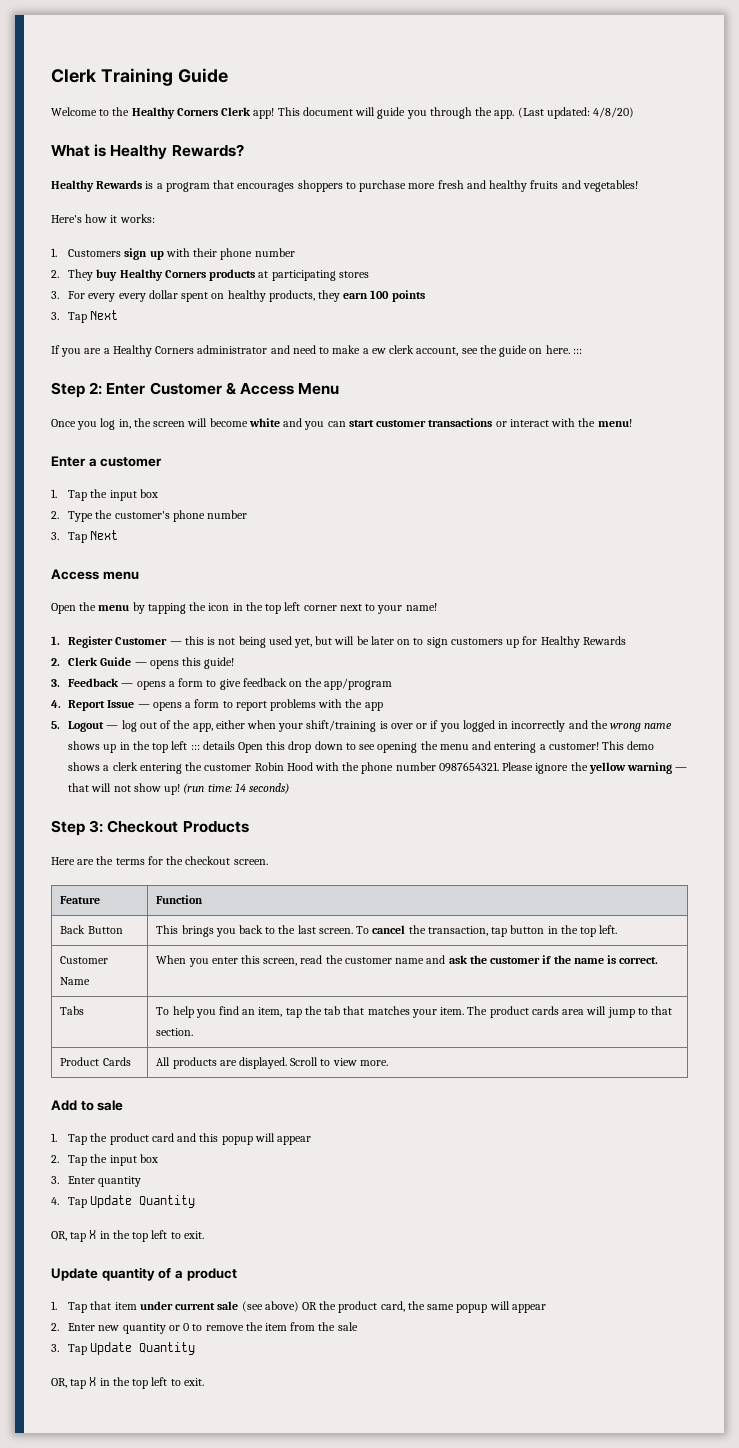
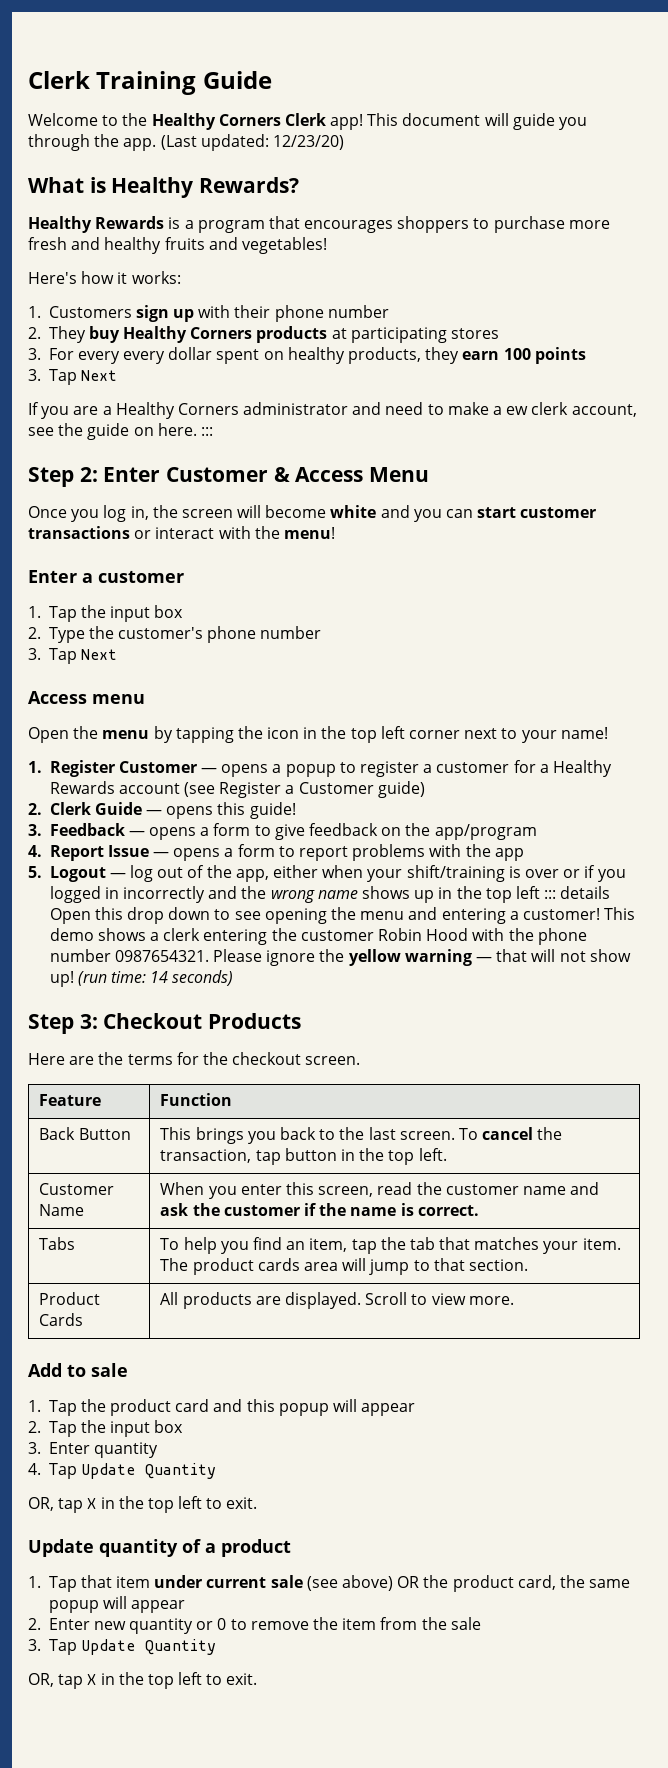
- (Last updated: 4/8/20)
+ (Last updated: 12/23/20)
- 1. Register Customer — this is not being used yet, but will be later on to sign customers up for Healthy Rewards
+ 1. Register Customer — opens a popup to register a customer for a Healthy Rewards account (see Register a Customer guide)

